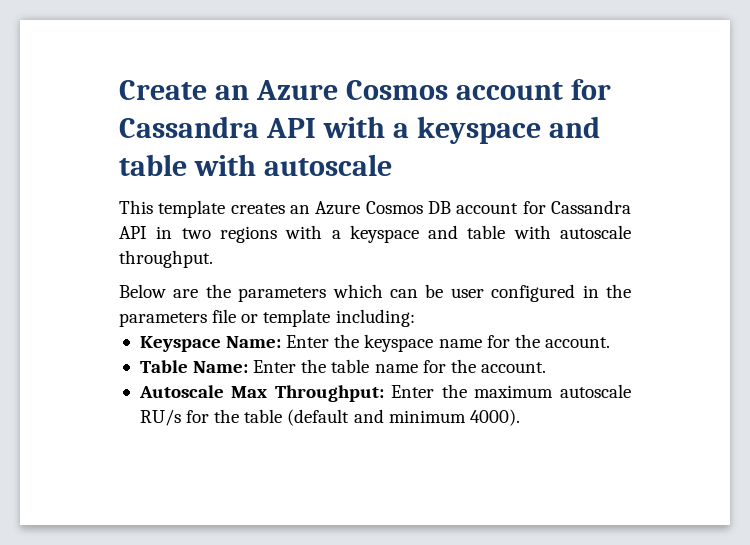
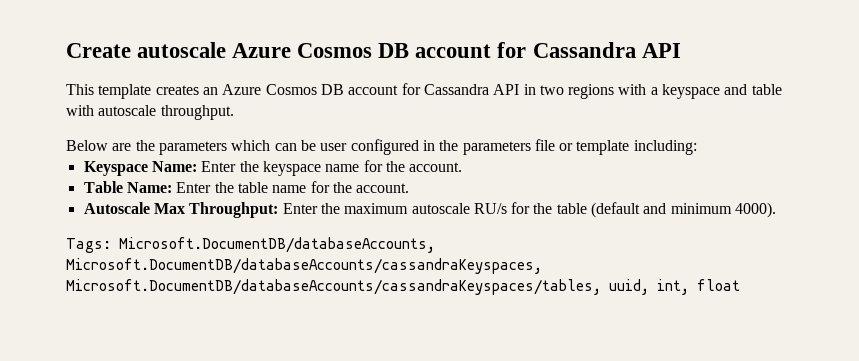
- Create an Azure Cosmos account for Cassandra API with a keyspace and table with autoscale
+ Create autoscale Azure Cosmos DB account for Cassandra API
+ Tags: Microsoft.DocumentDB/databaseAccounts, Microsoft.DocumentDB/databaseAccounts/cassandraKeyspaces, Microsoft.DocumentDB/databaseAccounts/cassandraKeyspaces/tables, uuid, int, float

